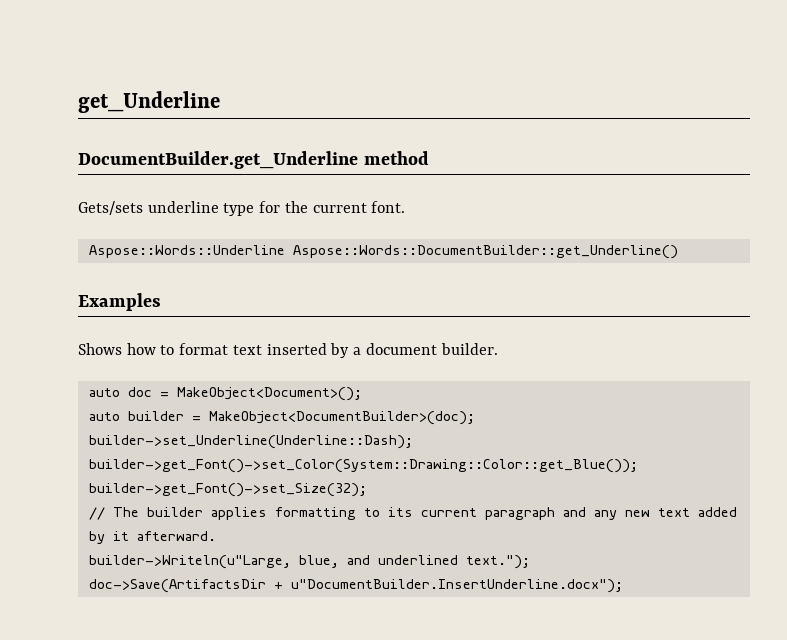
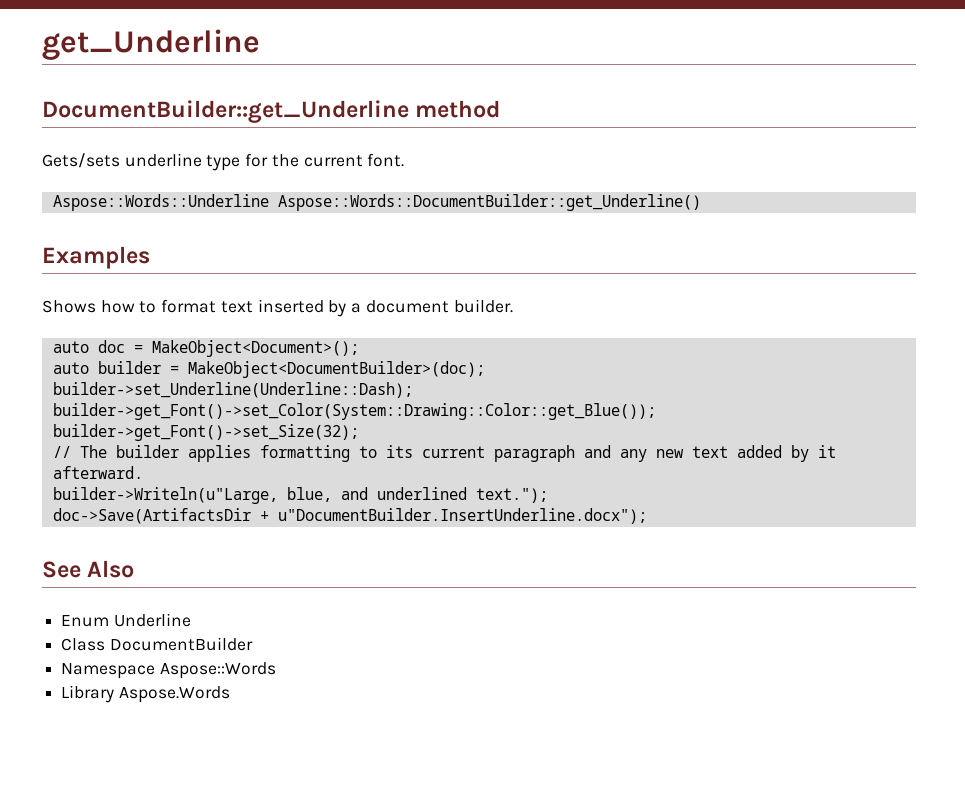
- DocumentBuilder.get_Underline method
+ DocumentBuilder::get_Underline method
+ See Also
+ Enum Underline
+ Class DocumentBuilder
+ Namespace Aspose::Words
+ Library Aspose.Words

